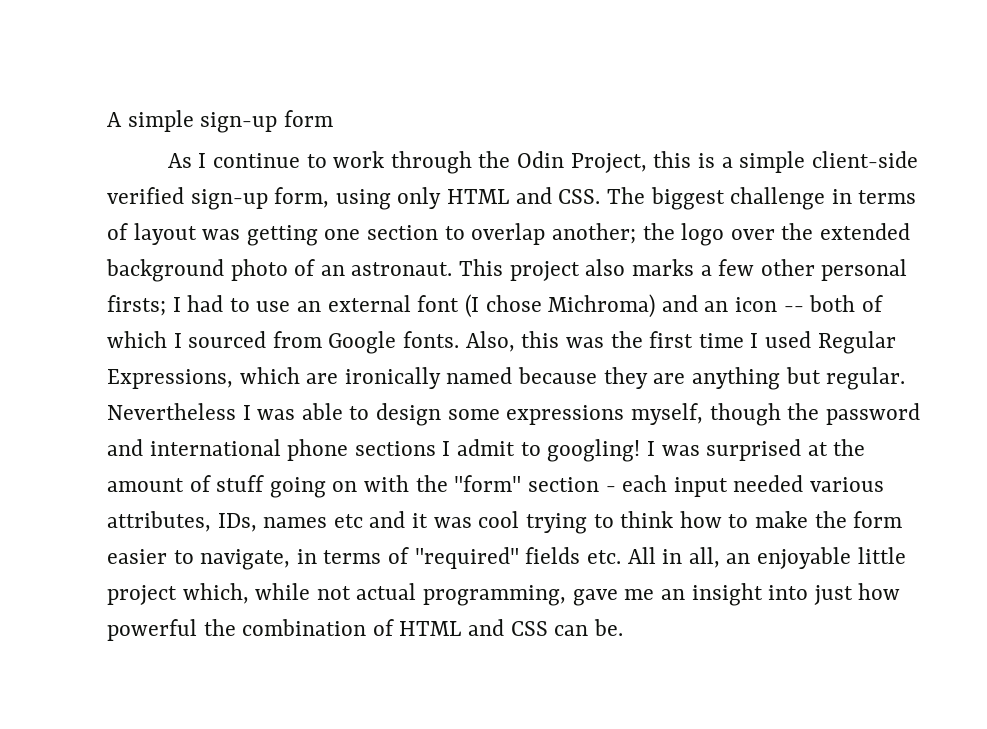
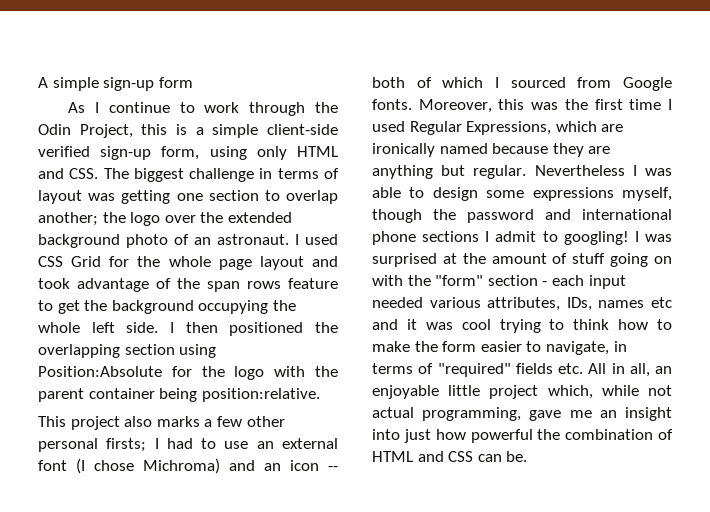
- the logo over the extended background photo of an astronaut. This project also marks a few other personal firsts;
+ the logo over the extended background photo of an astronaut. I used CSS Grid for the whole page layout and took advantage of the span rows feature to get the background occupying the whole left side. I then positioned the overlapping section using Position:Absolute for the logo with the parent container being position:relative.
+ This project also marks a few other personal firsts;
- Also, this was the first time I used Regular Expressions, which are ironically named because they are anything but regular.
+ Moreover, this was the first time I used Regular Expressions, which are ironically named because they are anything but regular.

